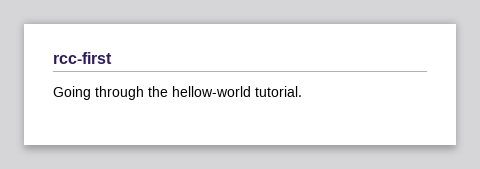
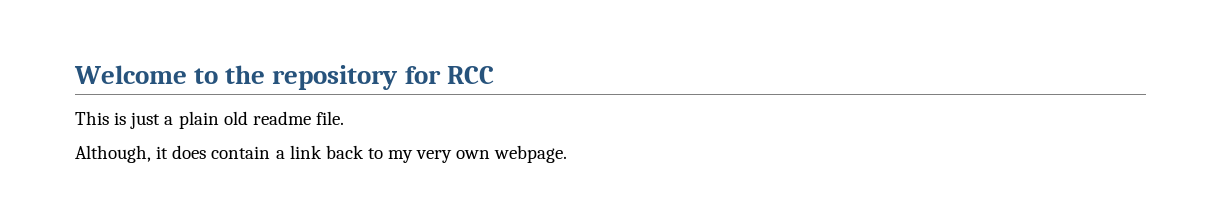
- rcc-first
- Going through the hellow-world tutorial.
+ Welcome to the repository for RCC
+ This is just a plain old readme file.
+ Although, it does contain a link back to my very own webpage.

